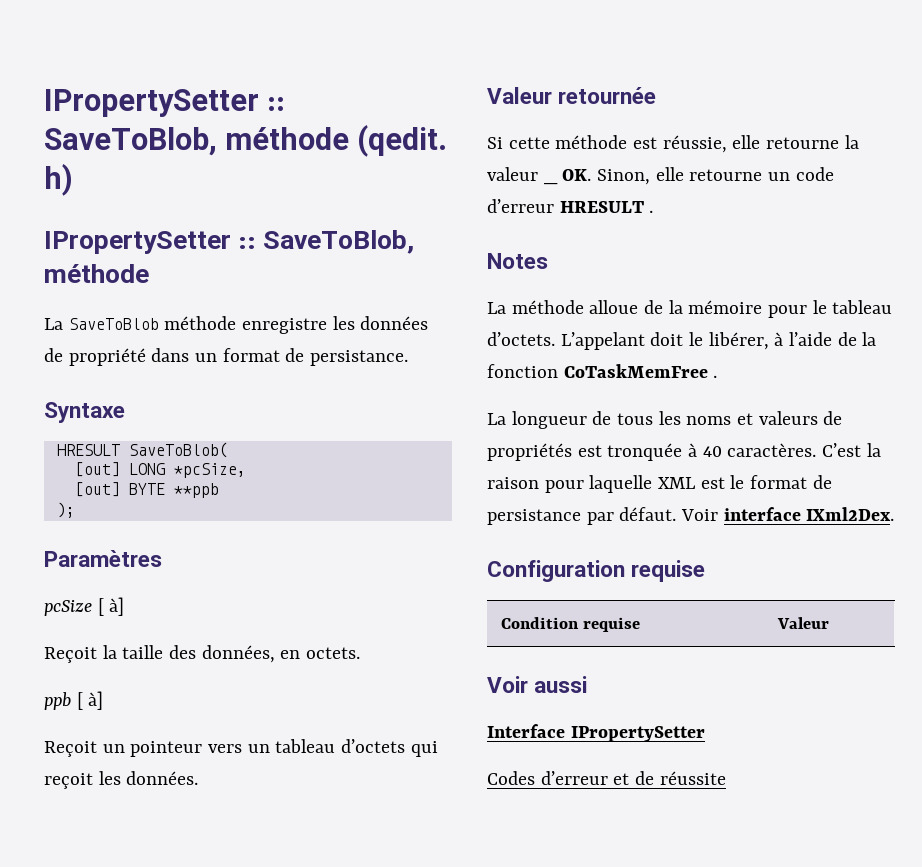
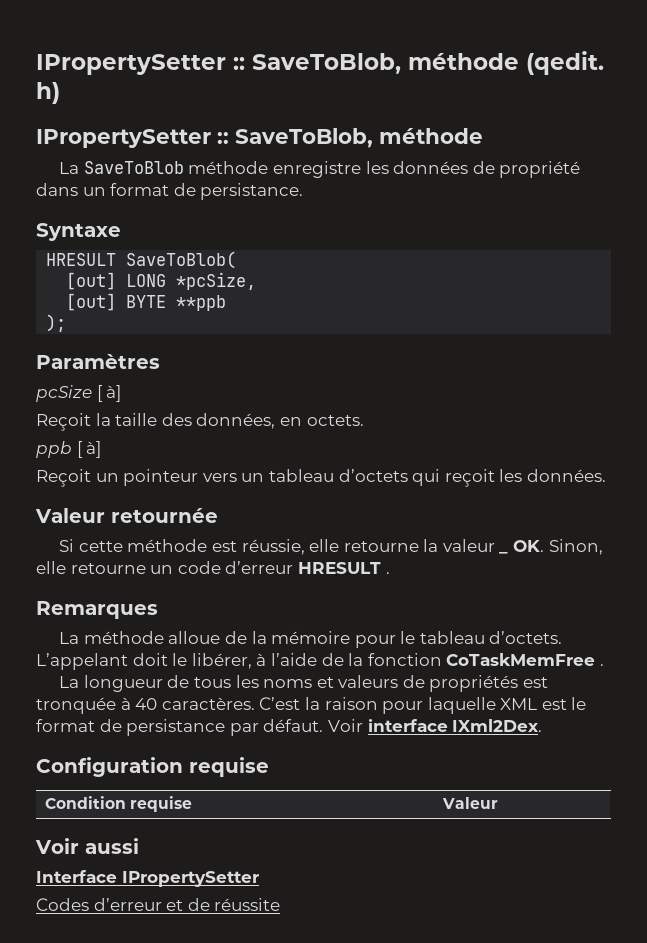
- Notes
+ Remarques

